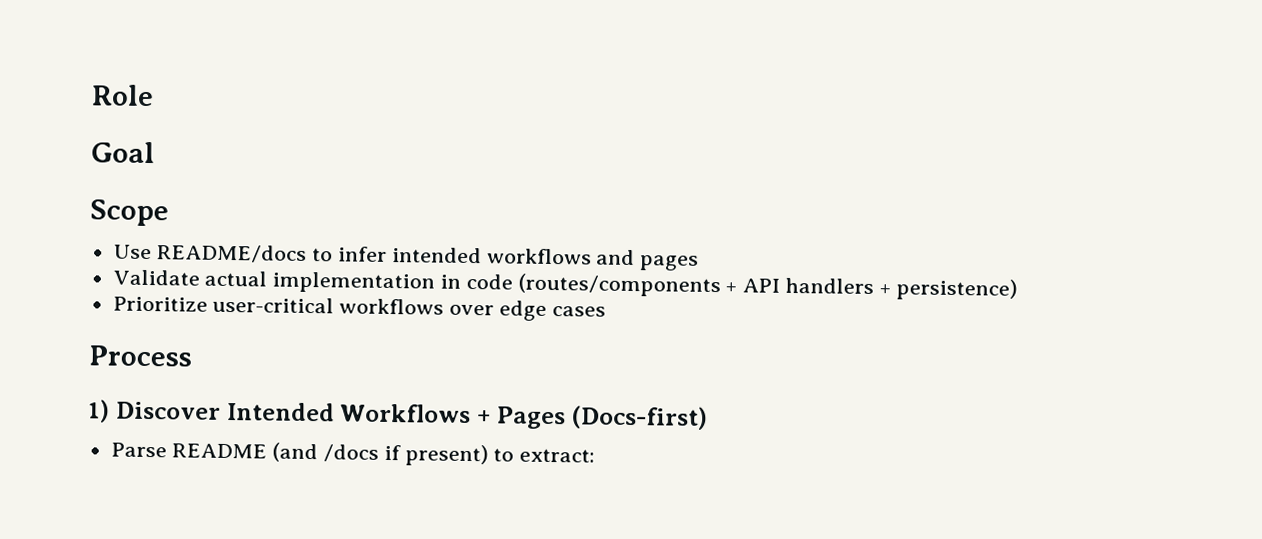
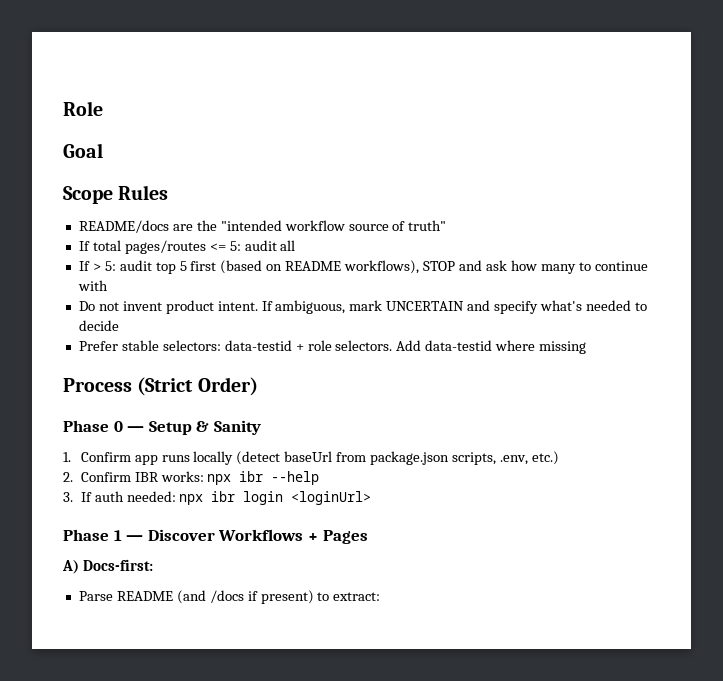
- Scope
- Use README/docs to infer intended workflows and pages
- Validate actual implementation in code (routes/components + API handlers + persistence)
- Prioritize user-critical workflows over edge cases
- Process
- 1) Discover Intended Workflows + Pages (Docs-first)
+ Scope Rules
+ README/docs are the "intended workflow source of truth"
+ If total pages/routes <= 5: audit all
+ If > 5: audit top 5 first (based on README workflows), STOP and ask how many to continue with
+ Do not invent product intent. If ambiguous, mark UNCERTAIN and specify what's needed to decide
+ Prefer stable selectors: data-testid + role selectors. Add data-testid where missing
+ Process (Strict Order)
+ Phase 0 — Setup & Sanity
+ 1. Confirm app runs locally (detect baseUrl from package.json scripts, .env, etc.)
+ 2. Confirm IBR works: npx ibr --help
+ 3. If auth needed: npx ibr login <loginUrl>
+ Phase 1 — Discover Workflows + Pages
+ A) Docs-first:

